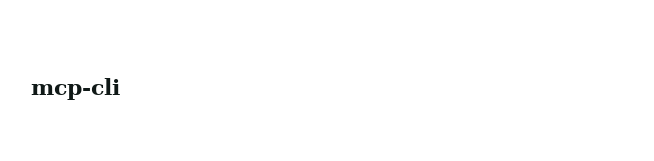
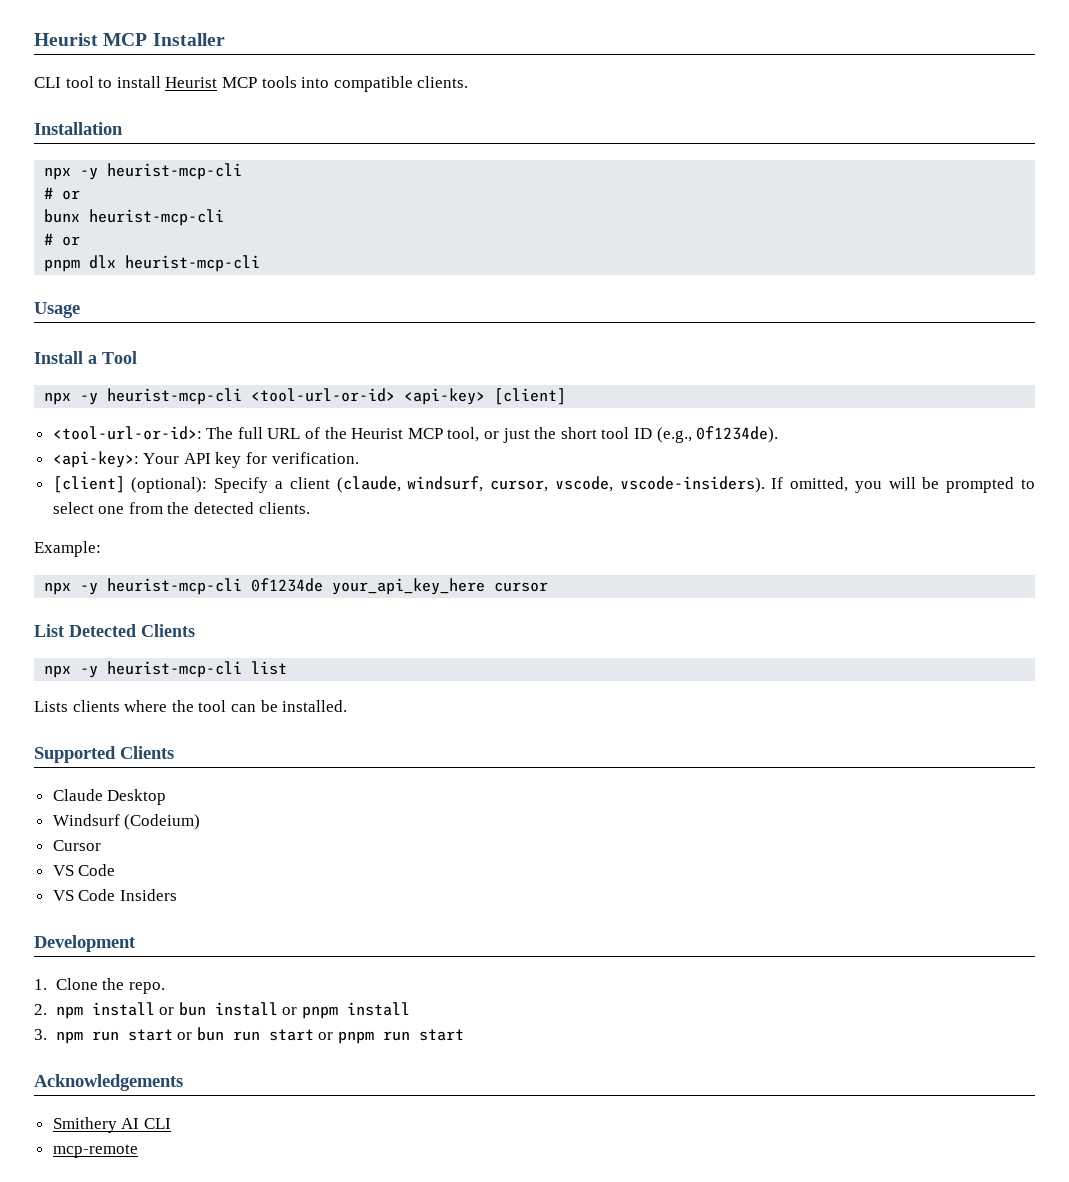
- mcp-cli
+ Heurist MCP Installer
+ CLI tool to install Heurist MCP tools into compatible clients.
+ Installation
+ npx -y heurist-mcp-cli
+ # or
+ bunx heurist-mcp-cli
+ # or
+ pnpm dlx heurist-mcp-cli
+ Usage
+ Install a Tool
+ npx -y heurist-mcp-cli <tool-url-or-id> <api-key> [client]
+ <tool-url-or-id>: The full URL of the Heurist MCP tool, or just the short tool ID (e.g., 0f1234de).
+ <api-key>: Your API key for verification.
+ [client] (optional): Specify a client (claude, windsurf, cursor, vscode, vscode-insiders). If omitted, you will be prompted to select one from the detected clients.
+ Example:
+ npx -y heurist-mcp-cli 0f1234de your_api_key_here cursor
+ List Detected Clients
+ npx -y heurist-mcp-cli list
+ Lists clients where the tool can be installed.
+ Supported Clients
+ Claude Desktop
+ Windsurf (Codeium)
+ Cursor
+ VS Code
+ VS Code Insiders
+ Development
+ 1. Clone the repo.
+ 2. npm install or bun install or pnpm install
+ 3. npm run start or bun run start or pnpm run start
+ Acknowledgements
+ Smithery AI CLI
+ mcp-remote

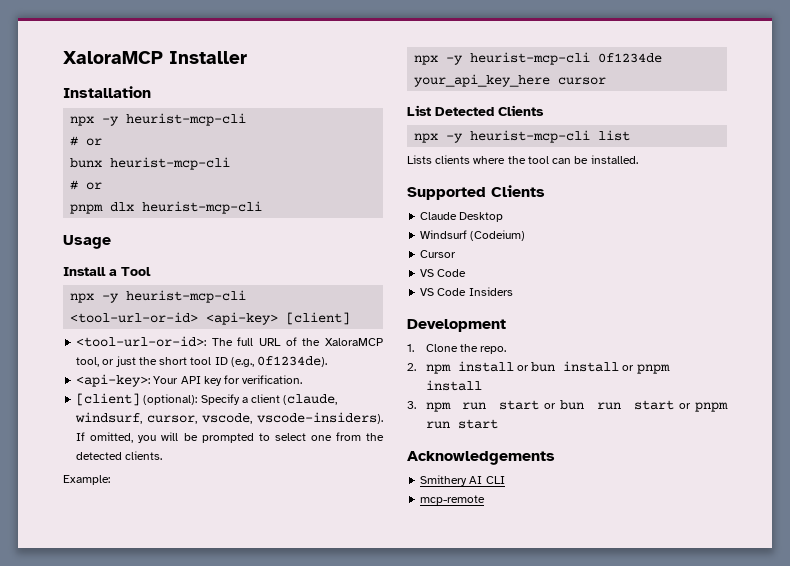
- Heurist MCP Installer
+ XaloraMCP Installer
- CLI tool to install Heurist MCP tools into compatible clients.
- <tool-url-or-id>: The full URL of the Heurist MCP tool, or just the short tool ID (e.g., 0f1234de).
+ <tool-url-or-id>: The full URL of the XaloraMCP tool, or just the short tool ID (e.g., 0f1234de).

